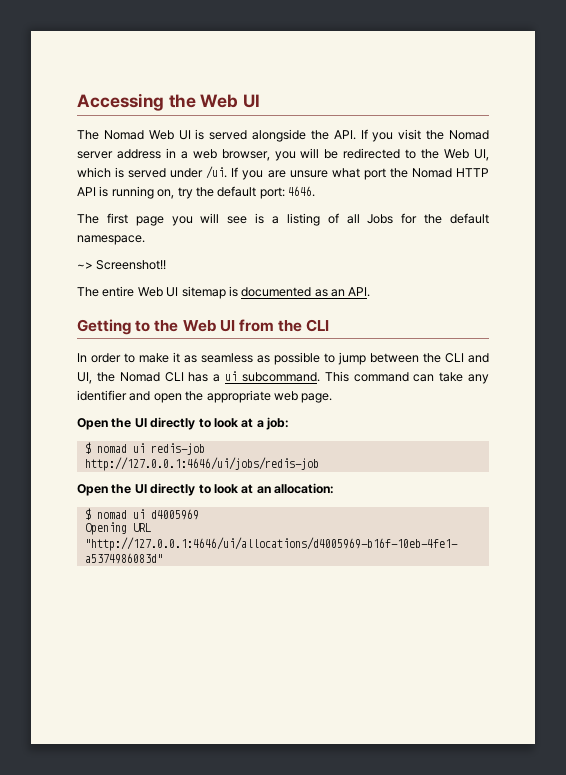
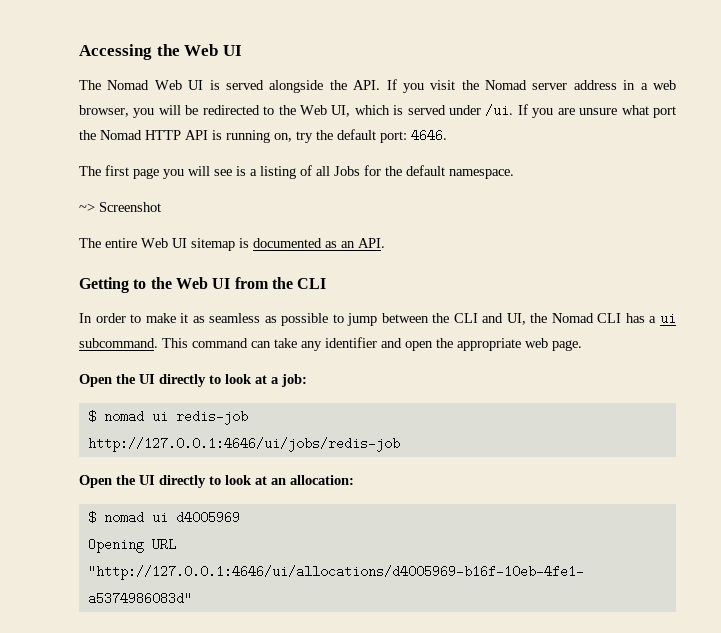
- ~> Screenshot!!
+ ~> Screenshot

